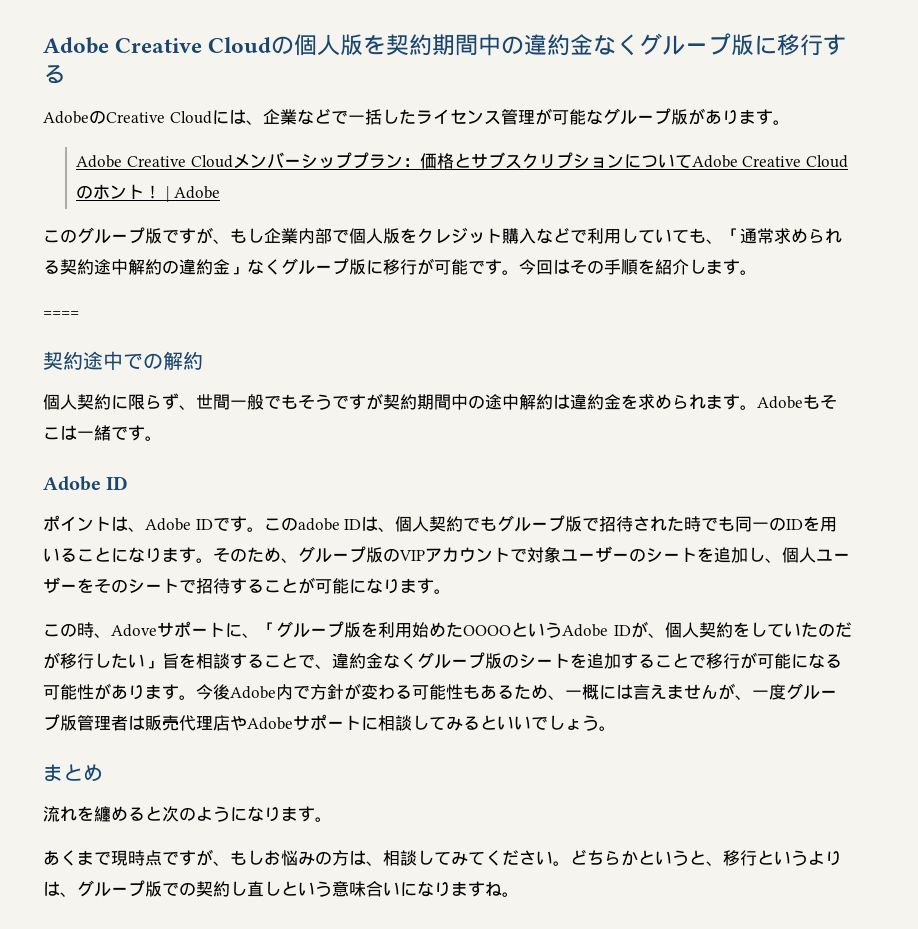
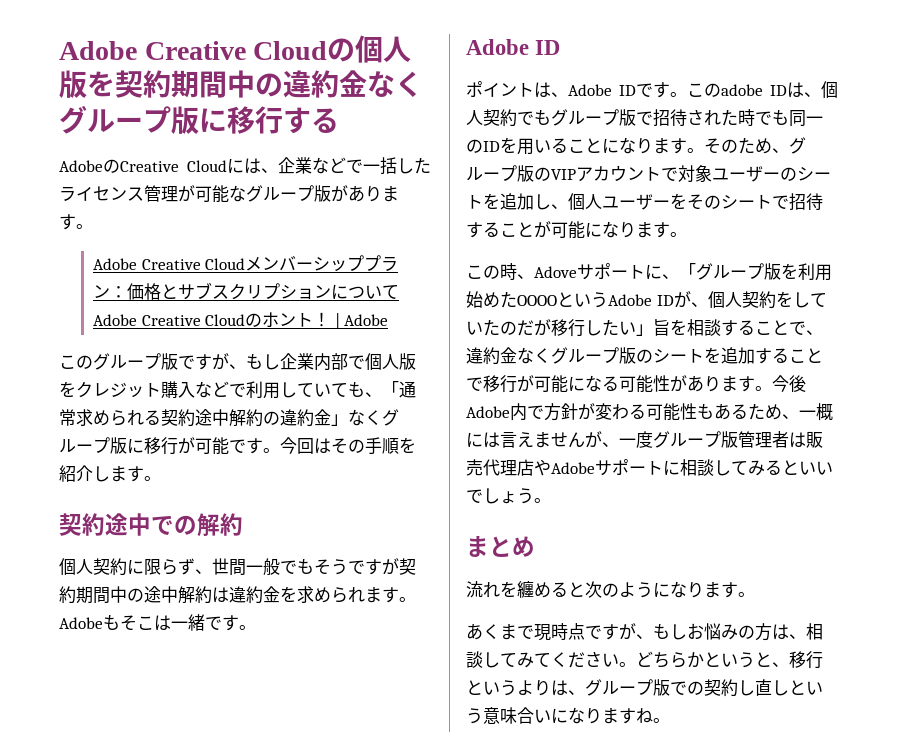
- ====

